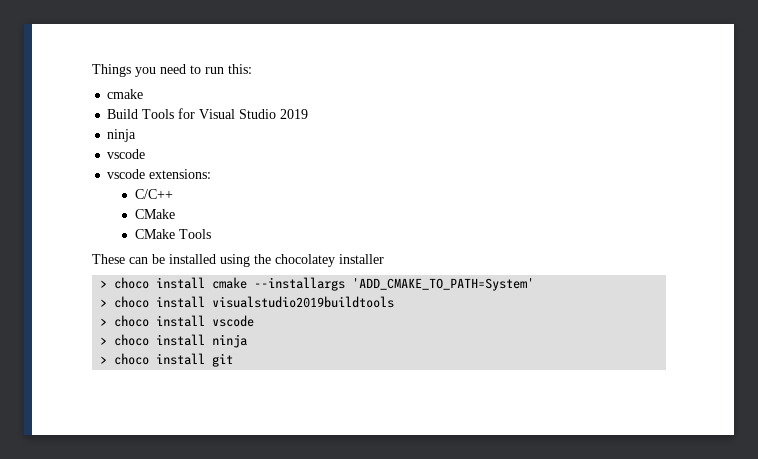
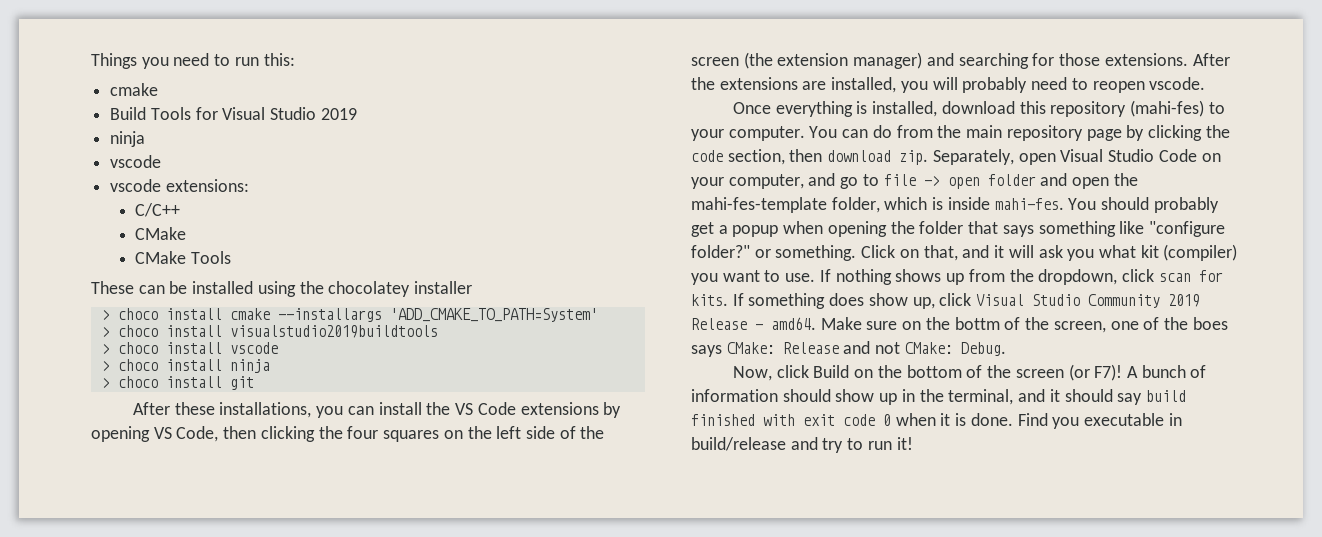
+ After these installations, you can install the VS Code extensions by opening VS Code, then clicking the four squares on the left side of the screen (the extension manager) and searching for those extensions. After the extensions are installed, you will probably need to reopen vscode.
+ Once everything is installed, download this repository (mahi-fes) to your computer. You can do from the main repository page by clicking the code section, then download zip. Separately, open Visual Studio Code on your computer, and go to file -> open folder and open the mahi-fes-template folder, which is inside mahi-fes. You should probably get a popup when opening the folder that says something like "configure folder?" or something. Click on that, and it will ask you what kit (compiler) you want to use. If nothing shows up from the dropdown, click scan for kits. If something does show up, click Visual Studio Community 2019 Release - amd64. Make sure on the bottm of the screen, one of the boes says CMake: Release and not CMake: Debug.
+ Now, click Build on the bottom of the screen (or F7)! A bunch of information should show up in the terminal, and it should say build finished with exit code 0 when it is done. Find you executable in build/release and try to run it!

